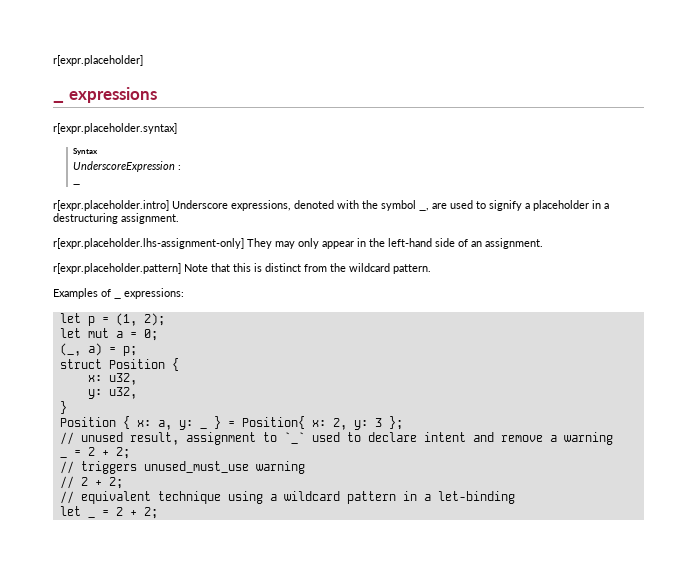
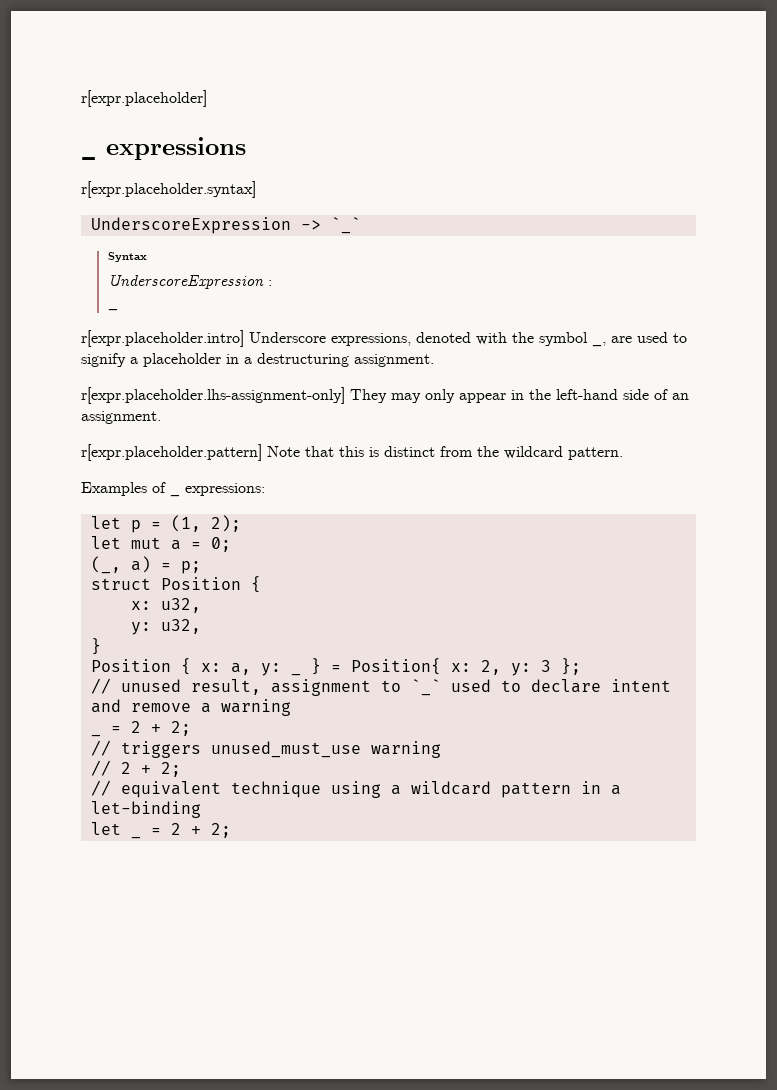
+ UnderscoreExpression -> `_`

